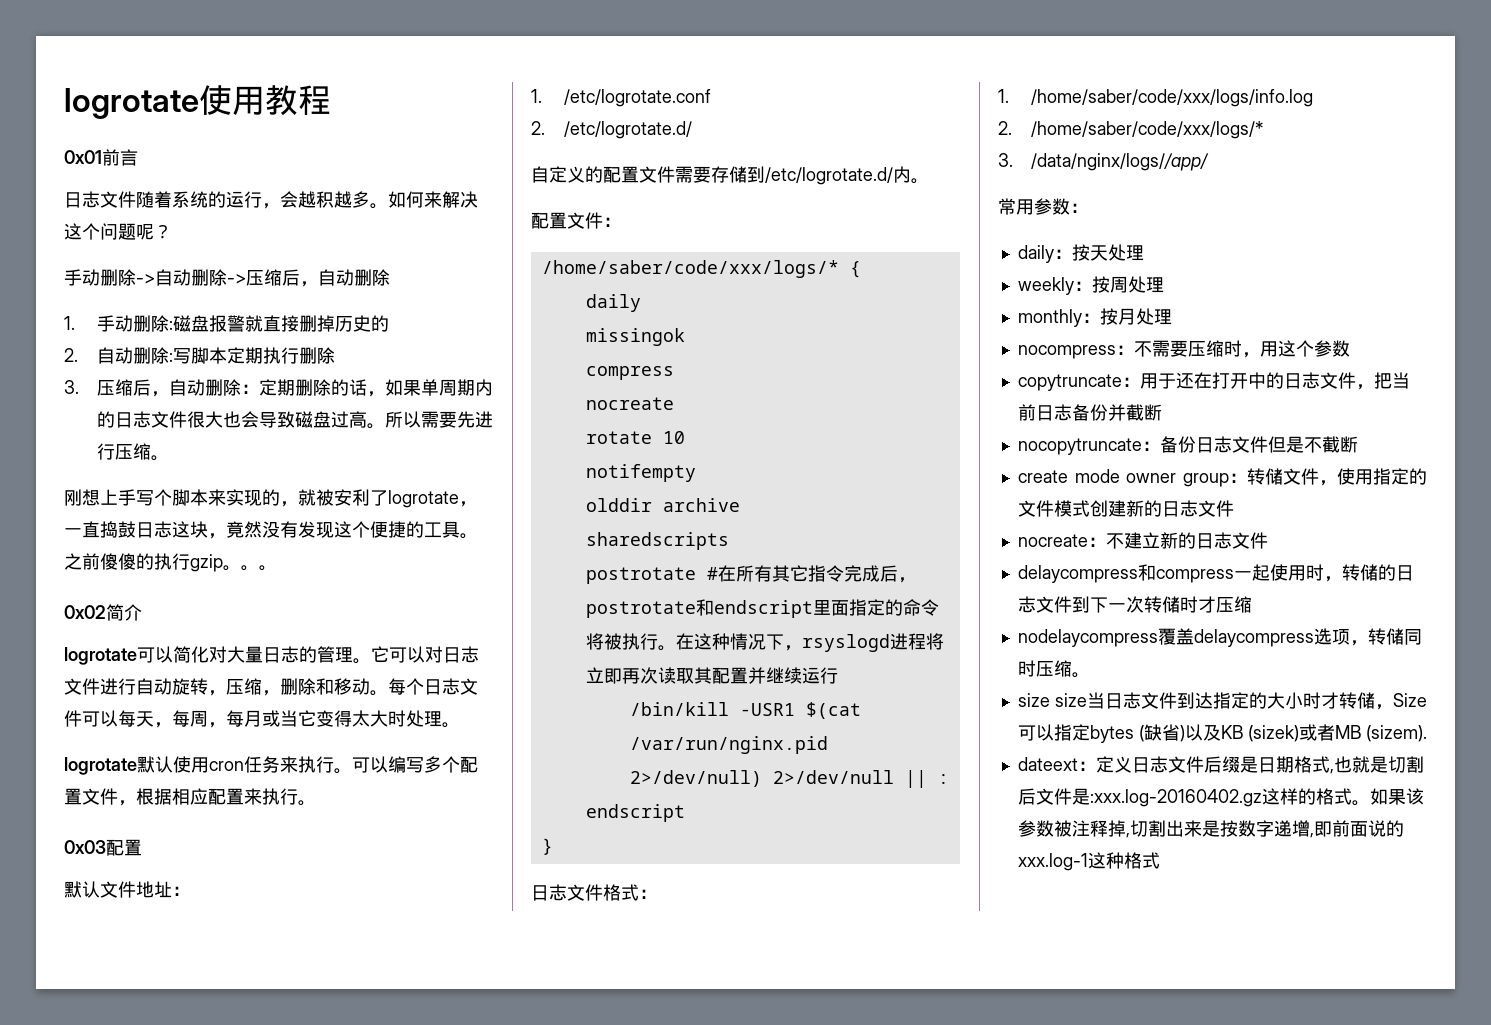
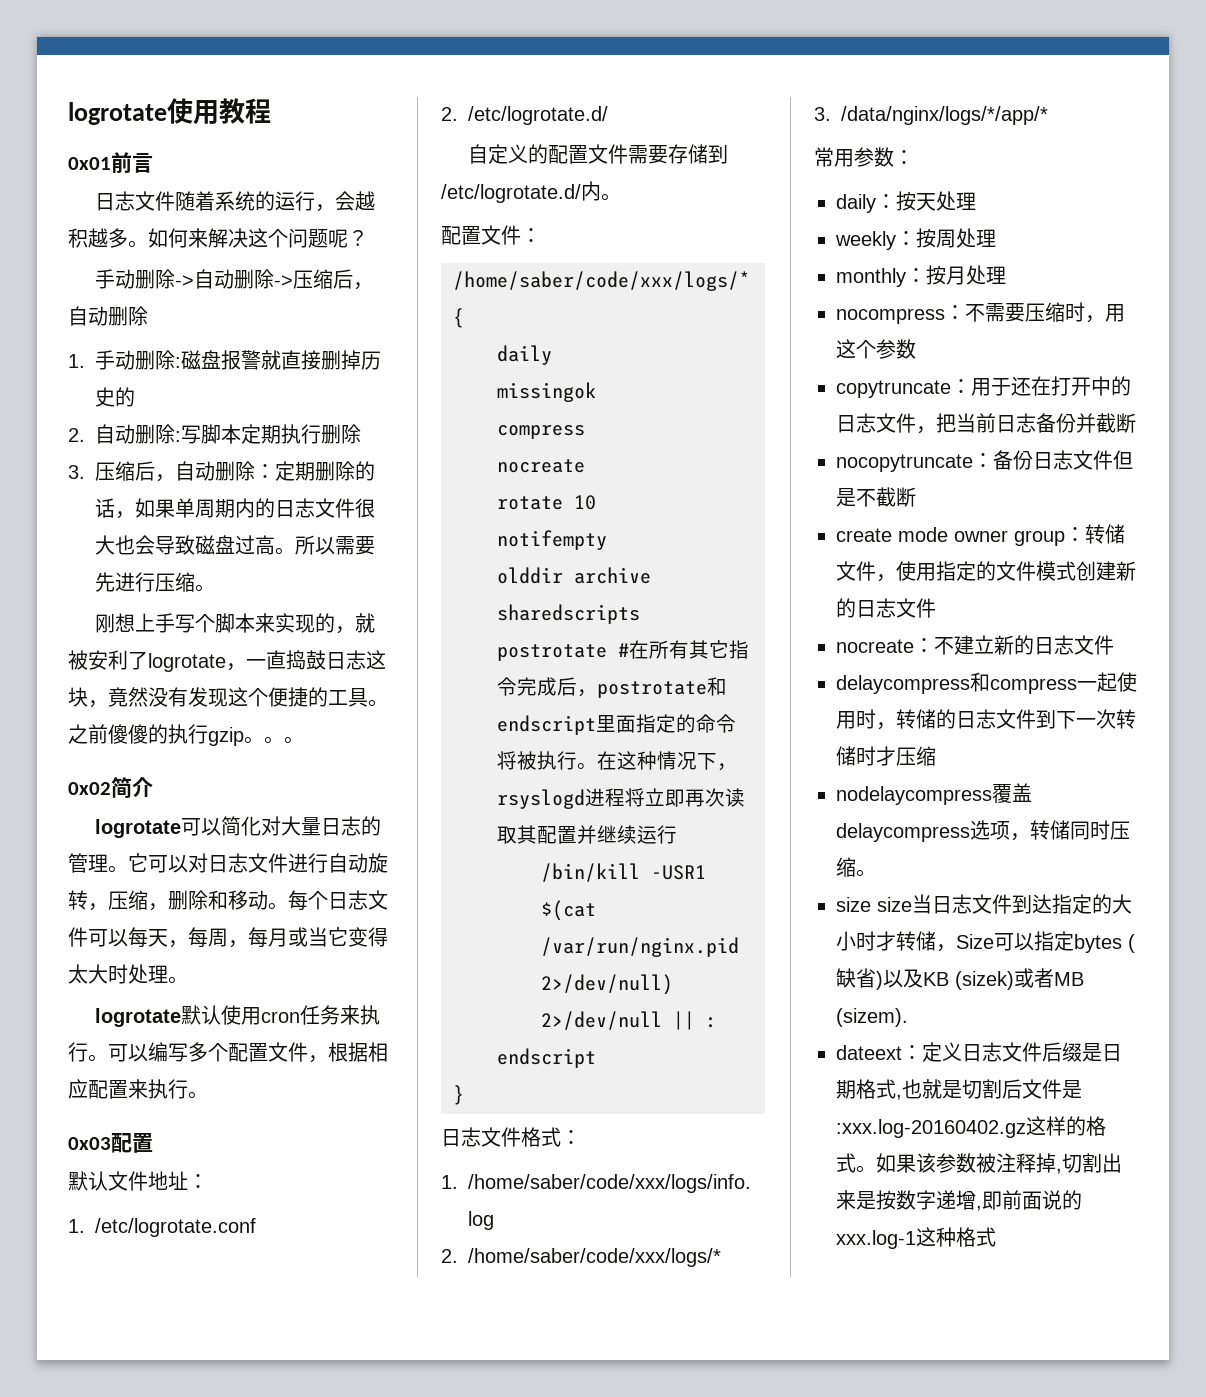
- 3. /data/nginx/logs//app/
+ 3. /data/nginx/logs/*/app/*

